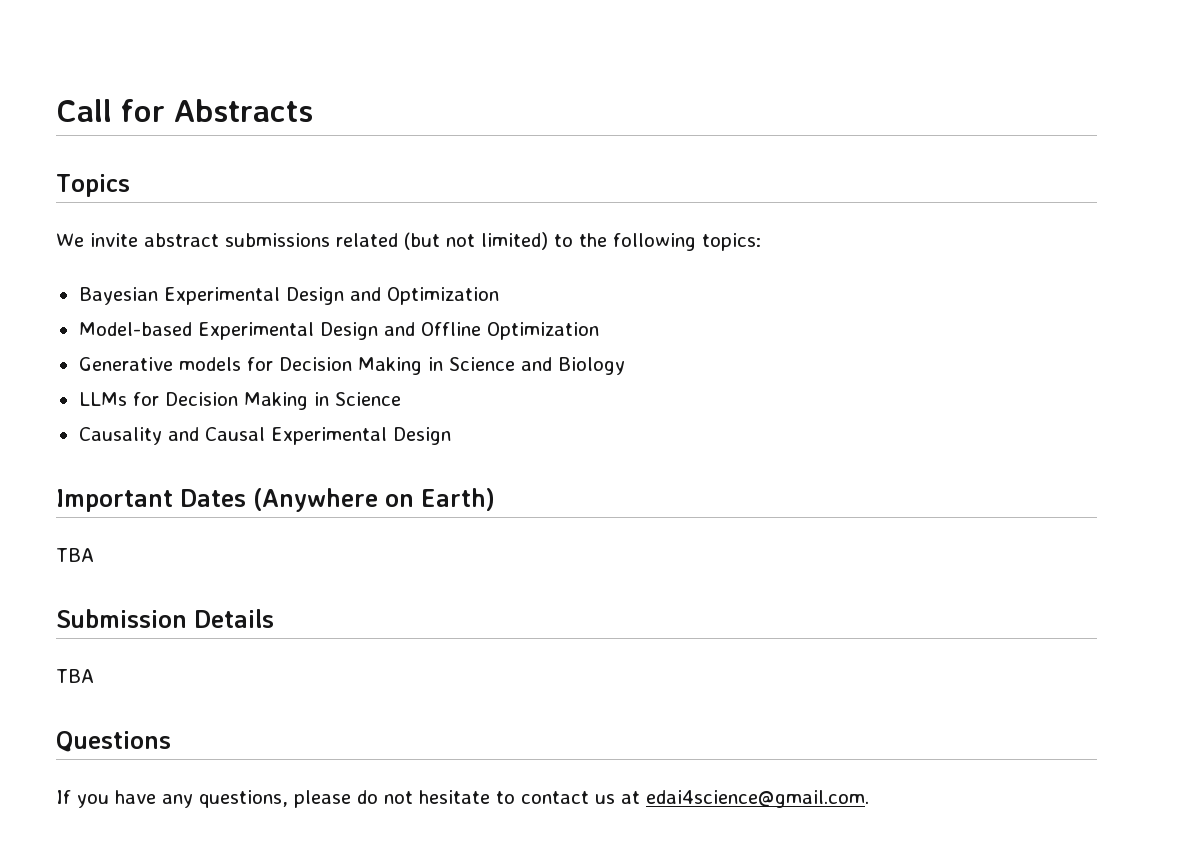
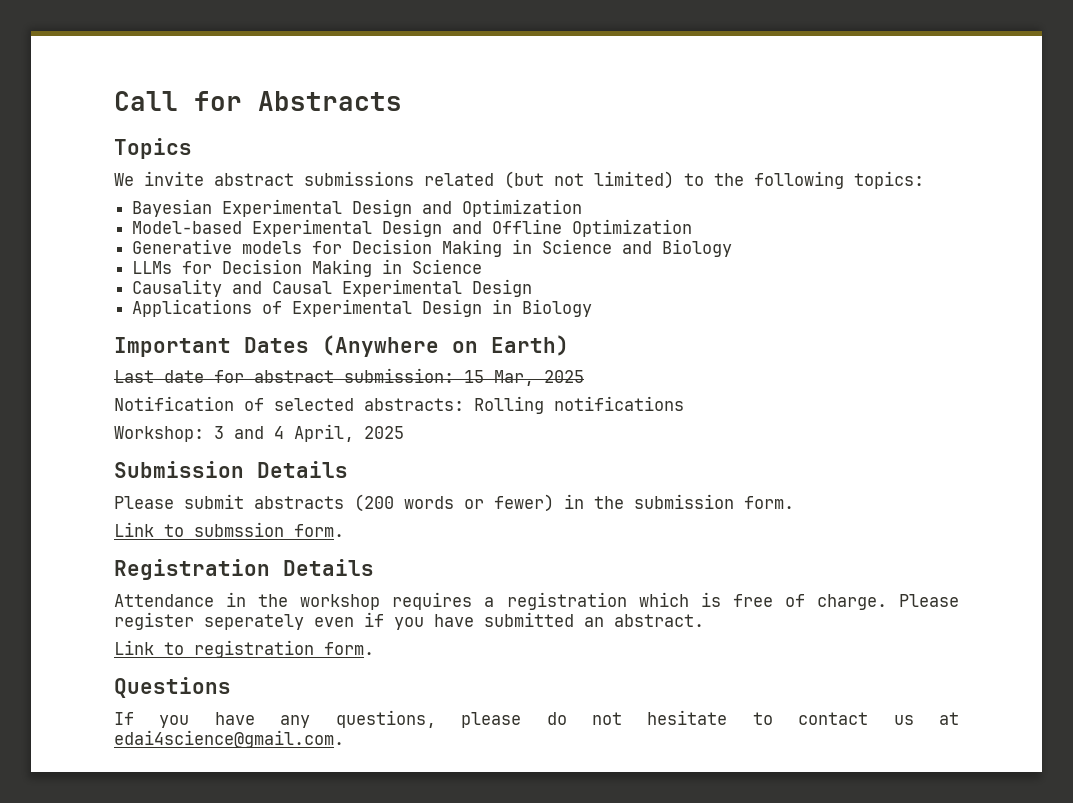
+ Applications of Experimental Design in Biology
  Important Dates (Anywhere on Earth)
- TBA
+ Last date for abstract submission: 15 Mar, 2025
+ Notification of selected abstracts: Rolling notifications
+ Workshop: 3 and 4 April, 2025
  Submission Details
- TBA
+ Please submit abstracts (200 words or fewer) in the submission form.
+ Link to submssion form.
+ Registration Details
+ Attendance in the workshop requires a registration which is free of charge. Please register seperately even if you have submitted an abstract.
+ Link to registration form.

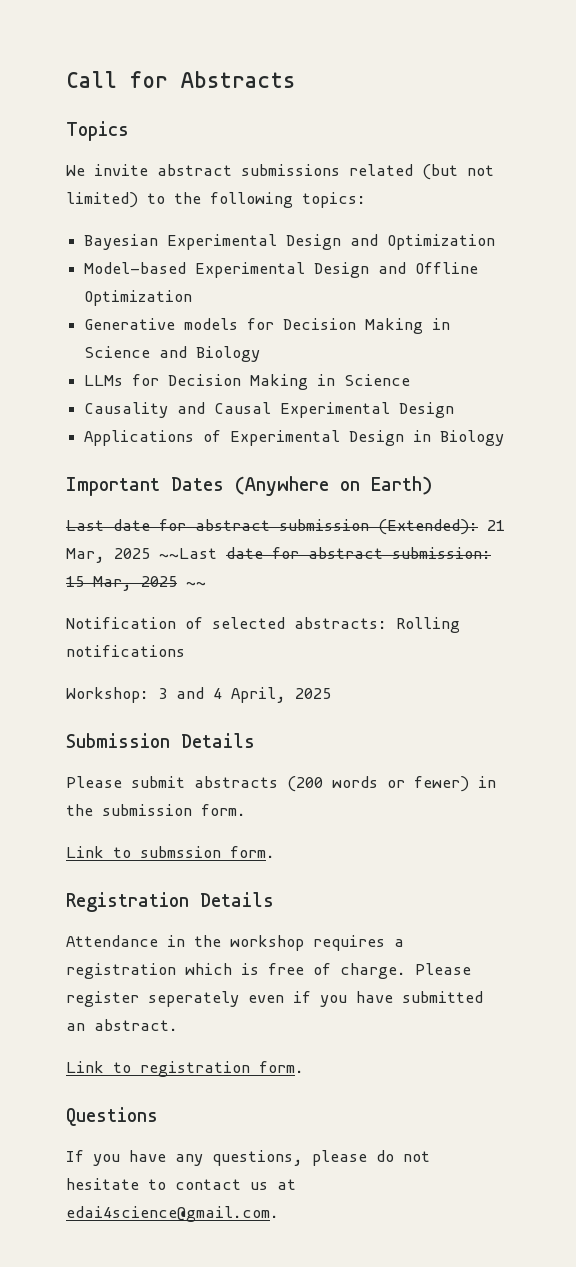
- Last date for abstract submission: 15 Mar, 2025
+ Last date for abstract submission (Extended): 21 Mar, 2025 ~~Last date for abstract submission: 15 Mar, 2025 ~~

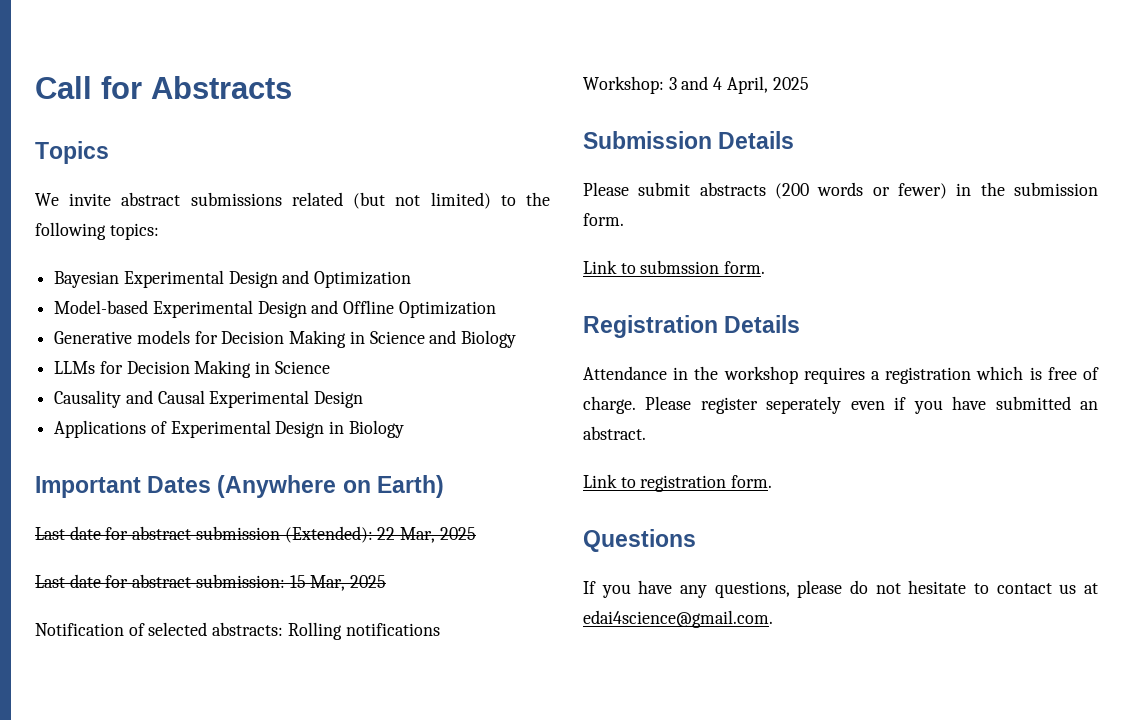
- Last date for abstract submission (Extended): 21 Mar, 2025 ~~Last date for abstract submission: 15 Mar, 2025 ~~
+ Last date for abstract submission (Extended): 22 Mar, 2025
+ Last date for abstract submission: 15 Mar, 2025

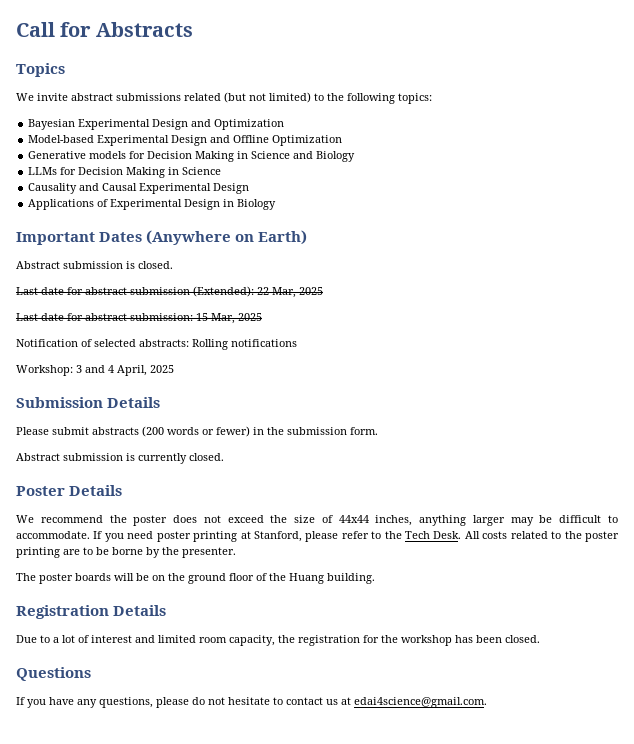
+ Abstract submission is closed.
- Link to submssion form.
+ Abstract submission is currently closed.
+ Poster Details
+ We recommend the poster does not exceed the size of 44x44 inches, anything larger may be difficult to accommodate. If you need poster printing at Stanford, please refer to the Tech Desk. All costs related to the poster printing are to be borne by the presenter.
+ The poster boards will be on the ground floor of the Huang building.
  Registration Details
- Attendance in the workshop requires a registration which is free of charge. Please register seperately even if you have submitted an abstract.
- Link to registration form.
+ Due to a lot of interest and limited room capacity, the registration for the workshop has been closed.

